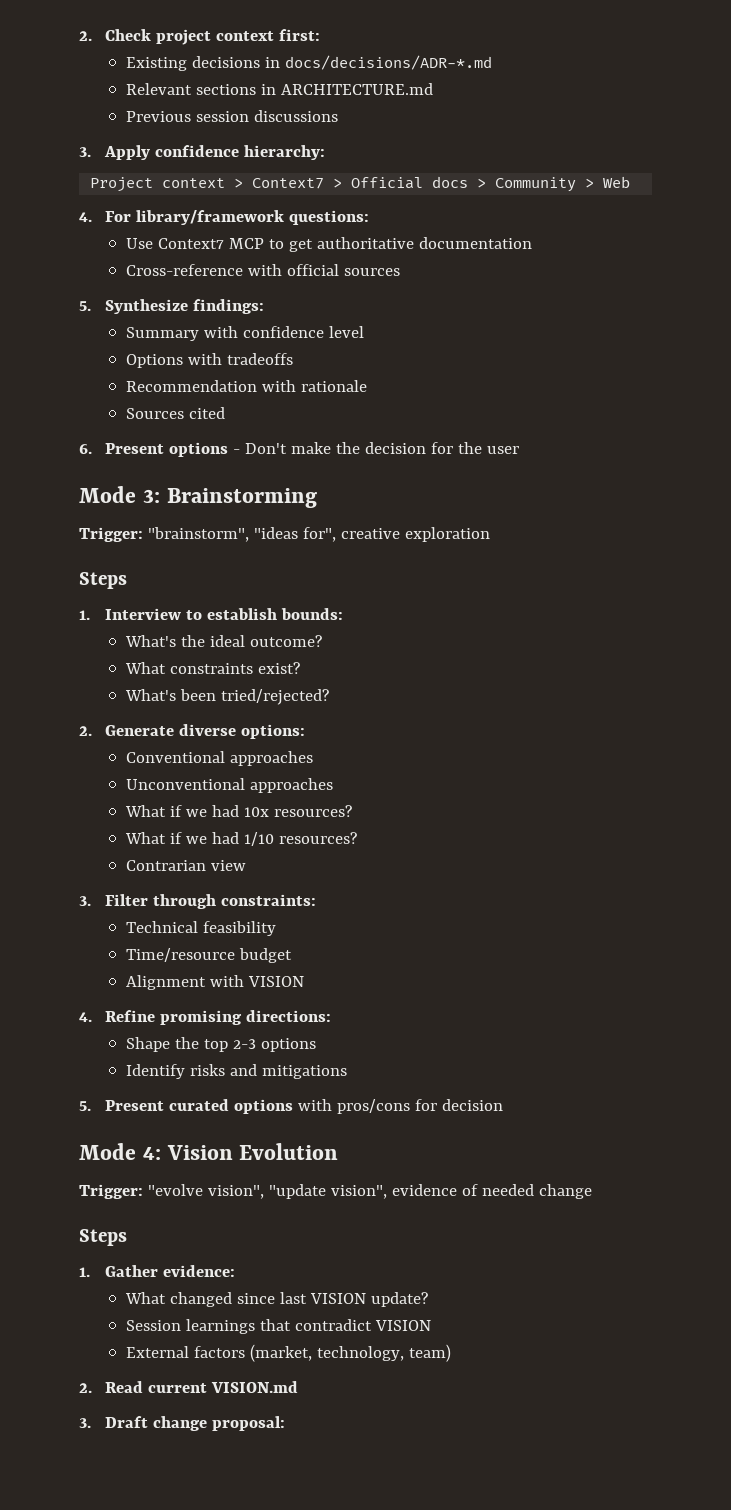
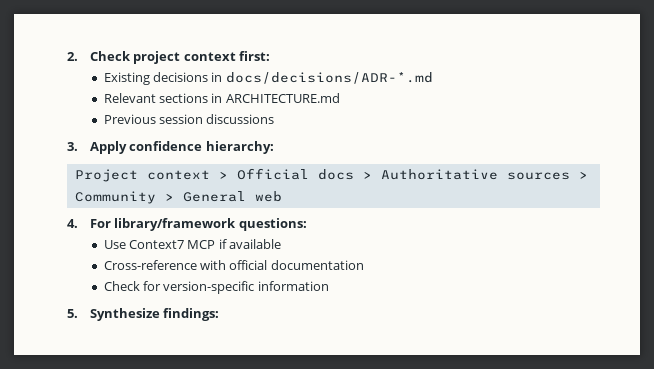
- Project context > Context7 > Official docs > Community > Web
+ Project context > Official docs > Authoritative sources > Community > General web
- Use Context7 MCP to get authoritative documentation
+ Use Context7 MCP if available
- Cross-reference with official sources
+ Cross-reference with official documentation
+ Check for version-specific information
  5. Synthesize findings:
- Summary with confidence level
- Options with tradeoffs
- Recommendation with rationale
- Sources cited
- 6. Present options - Don't make the decision for the user
- Mode 3: Brainstorming
- Trigger: "brainstorm", "ideas for", creative exploration
- Steps
- 1. Interview to establish bounds:
- What's the ideal outcome?
- What constraints exist?
- What's been tried/rejected?
- 2. Generate diverse options:
- Conventional approaches
- Unconventional approaches
- What if we had 10x resources?
- What if we had 1/10 resources?
- Contrarian view
- 3. Filter through constraints:
- Technical feasibility
- Time/resource budget
- Alignment with VISION
- 4. Refine promising directions:
- Shape the top 2-3 options
- Identify risks and mitigations
- 5. Present curated options with pros/cons for decision
- Mode 4: Vision Evolution
- Trigger: "evolve vision", "update vision", evidence of needed change
- Steps
- 1. Gather evidence:
- What changed since last VISION update?
- Session learnings that contradict VISION
- External factors (market, technology, team)
- 2. Read current VISION.md
- 3. Draft change proposal:

